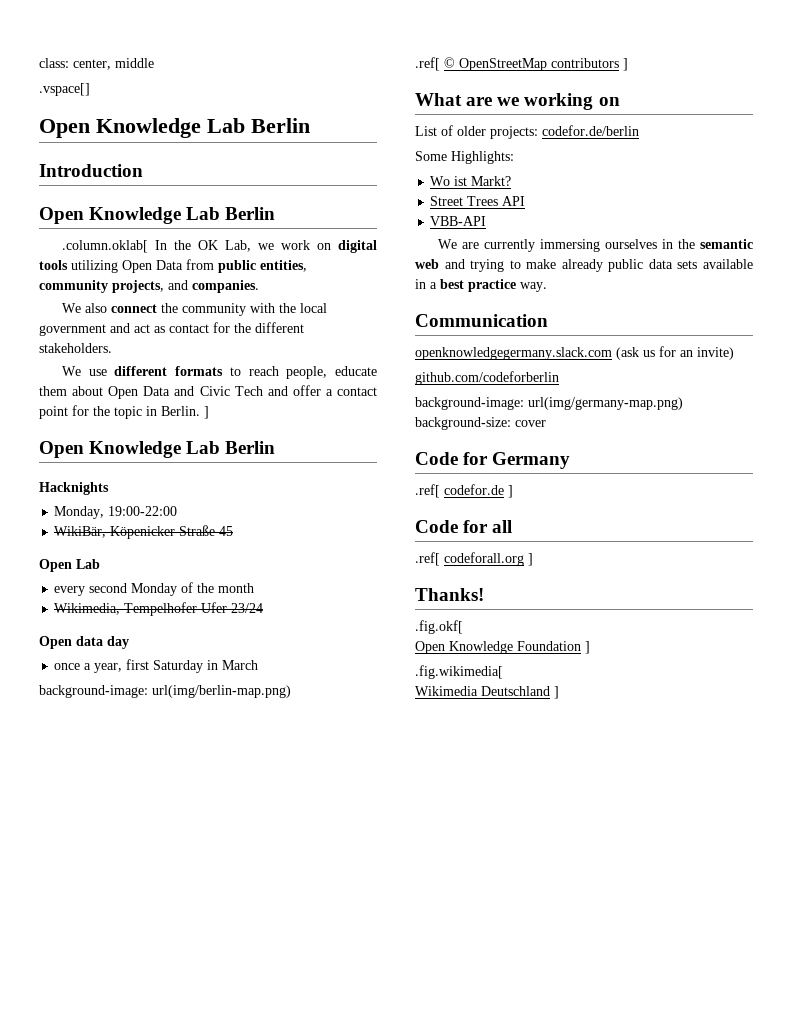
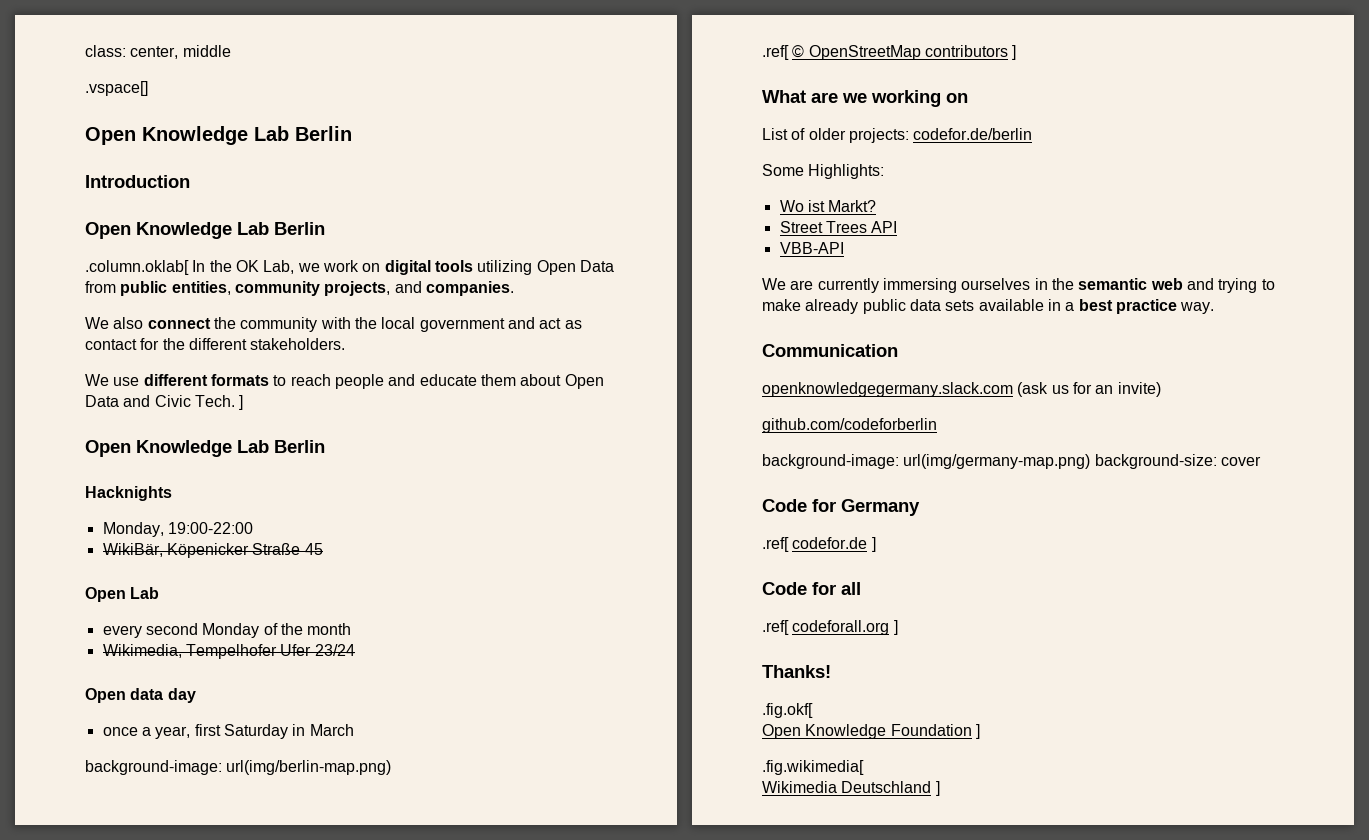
- We use different formats to reach people, educate them about Open Data and Civic Tech and offer a contact point for the topic in Berlin. ]
+ We use different formats to reach people and educate them about Open Data and Civic Tech. ]

